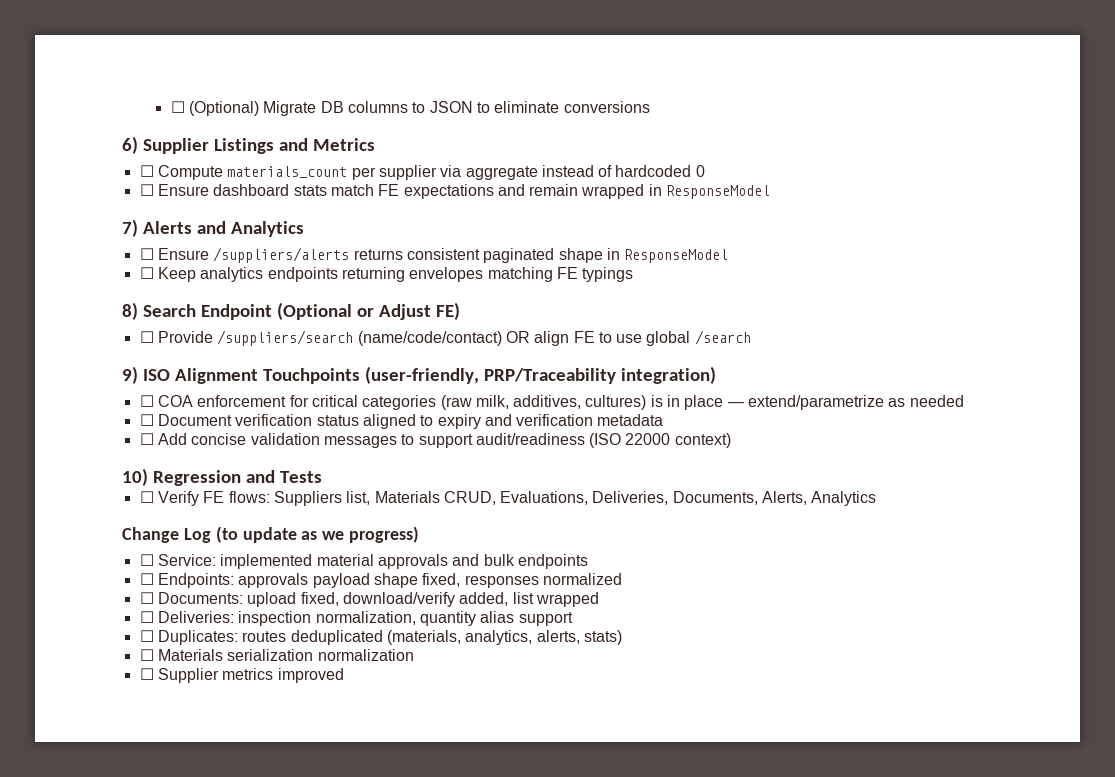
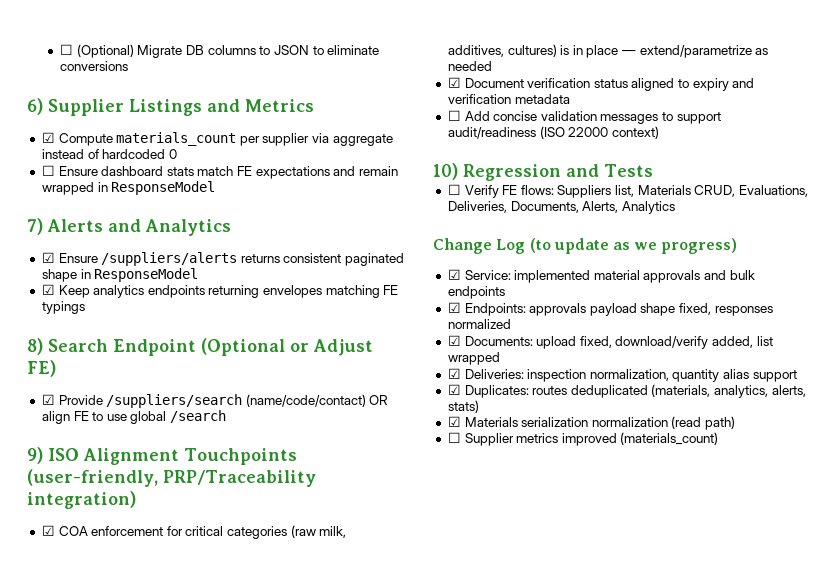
- ☐ Compute materials_count per supplier via aggregate instead of hardcoded 0
+ ☑ Compute materials_count per supplier via aggregate instead of hardcoded 0
- ☐ Ensure /suppliers/alerts returns consistent paginated shape in ResponseModel
+ ☑ Ensure /suppliers/alerts returns consistent paginated shape in ResponseModel
- ☐ Keep analytics endpoints returning envelopes matching FE typings
+ ☑ Keep analytics endpoints returning envelopes matching FE typings
- ☐ Provide /suppliers/search (name/code/contact) OR align FE to use global /search
+ ☑ Provide /suppliers/search (name/code/contact) OR align FE to use global /search
- ☐ COA enforcement for critical categories (raw milk, additives, cultures) is in place — extend/parametrize as needed
+ ☑ COA enforcement for critical categories (raw milk, additives, cultures) is in place — extend/parametrize as needed
- ☐ Document verification status aligned to expiry and verification metadata
+ ☑ Document verification status aligned to expiry and verification metadata
- ☐ Service: implemented material approvals and bulk endpoints
+ ☑ Service: implemented material approvals and bulk endpoints
- ☐ Endpoints: approvals payload shape fixed, responses normalized
+ ☑ Endpoints: approvals payload shape fixed, responses normalized
- ☐ Documents: upload fixed, download/verify added, list wrapped
+ ☑ Documents: upload fixed, download/verify added, list wrapped
- ☐ Deliveries: inspection normalization, quantity alias support
+ ☑ Deliveries: inspection normalization, quantity alias support
- ☐ Duplicates: routes deduplicated (materials, analytics, alerts, stats)
+ ☑ Duplicates: routes deduplicated (materials, analytics, alerts, stats)
- ☐ Materials serialization normalization
+ ☑ Materials serialization normalization (read path)
- ☐ Supplier metrics improved
+ ☐ Supplier metrics improved (materials_count)

